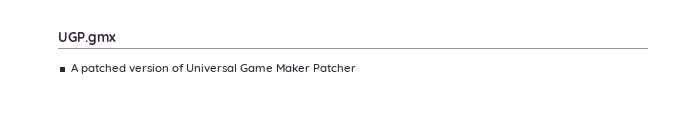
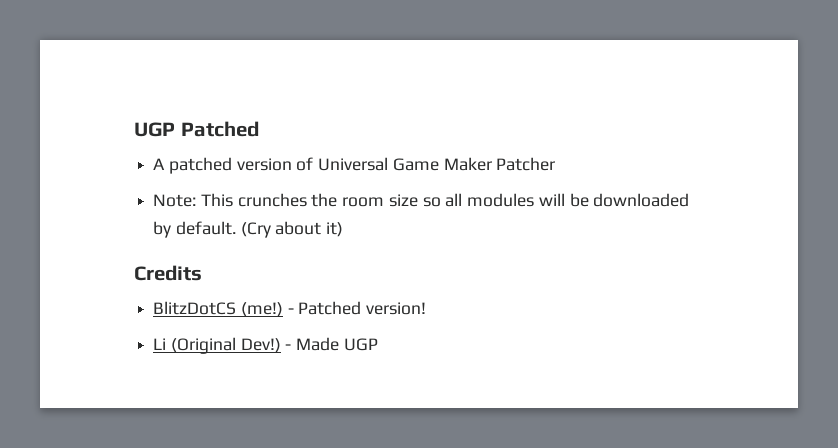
- UGP.gmx
+ UGP Patched
+ Note: This crunches the room size so all modules will be downloaded by default. (Cry about it)
+ Credits
+ BlitzDotCS (me!) - Patched version!
+ Li (Original Dev!) - Made UGP

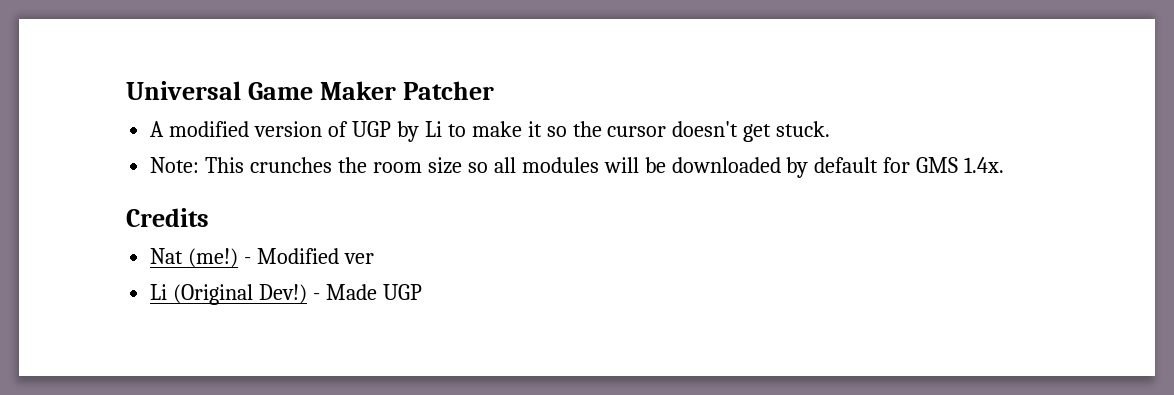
- UGP Patched
- A patched version of Universal Game Maker Patcher
+ Universal Game Maker Patcher
+ A modified version of UGP by Li to make it so the cursor doesn't get stuck.
- Note: This crunches the room size so all modules will be downloaded by default. (Cry about it)
+ Note: This crunches the room size so all modules will be downloaded by default for GMS 1.4x.
- BlitzDotCS (me!)
+ Nat (me!)
- - Patched version!
+ - Modified ver

